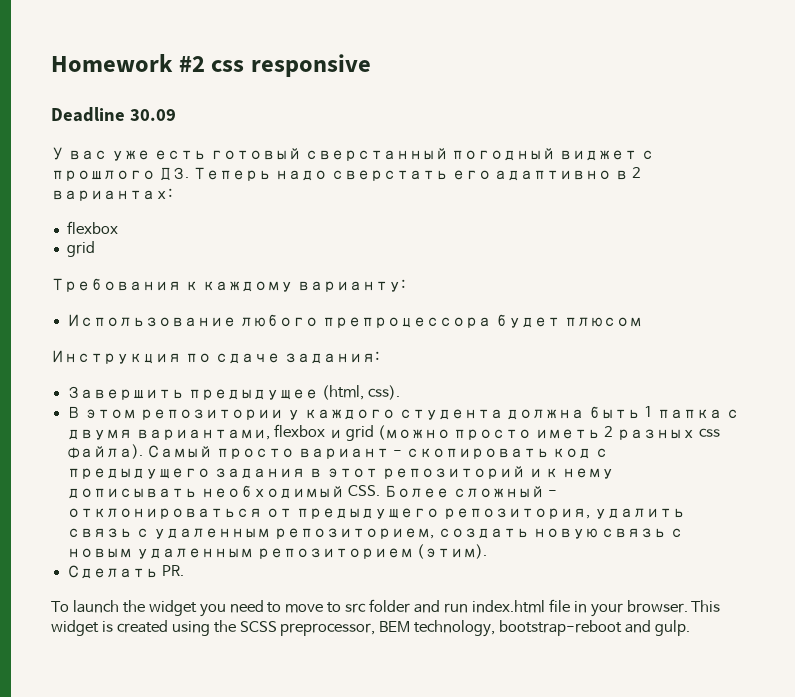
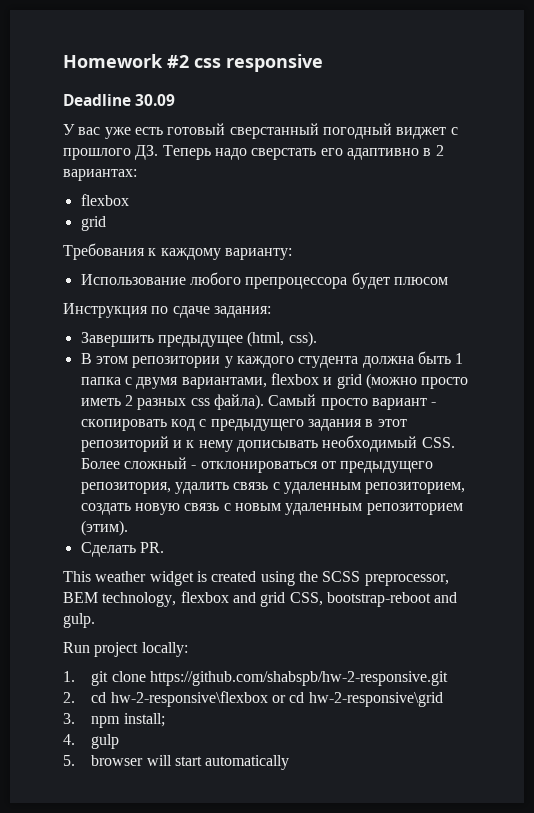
- To launch the widget you need to move to src folder and run index.html file in your browser. This widget is created using the SCSS preprocessor, BEM technology, bootstrap-reboot and gulp.
+ This weather widget is created using the SCSS preprocessor, BEM technology, flexbox and grid CSS, bootstrap-reboot and gulp.
+ Run project locally:
+ 1. git clone https://github.com/shabspb/hw-2-responsive.git
+ 2. cd hw-2-responsive\flexbox or cd hw-2-responsive\grid
+ 3. npm install;
+ 4. gulp
+ 5. browser will start automatically

